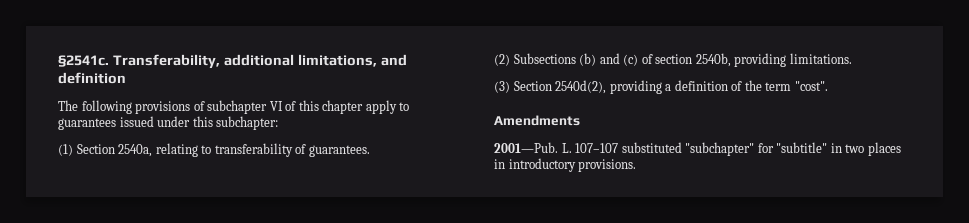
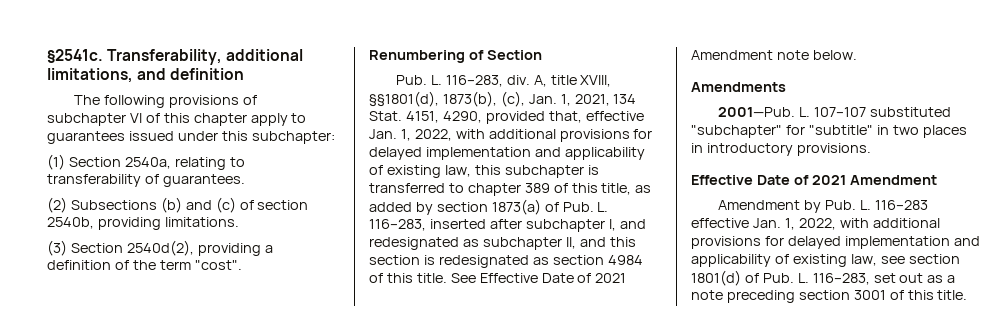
+ Renumbering of Section
+ Pub. L. 116–283, div. A, title XVIII, §§1801(d), 1873(b), (c), Jan. 1, 2021, 134 Stat. 4151, 4290, provided that, effective Jan. 1, 2022, with additional provisions for delayed implementation and applicability of existing law, this subchapter is transferred to chapter 389 of this title, as added by section 1873(a) of Pub. L. 116–283, inserted after subchapter I, and redesignated as subchapter II, and this section is redesignated as section 4984 of this title. See Effective Date of 2021 Amendment note below.
  L. 107–107 substituted "subchapter" for "subtitle" in two places in introductory provisions.
+ Effective Date of 2021 Amendment
+ Amendment by Pub. L. 116–283 effective Jan. 1, 2022, with additional provisions for delayed implementation and applicability of existing law, see section 1801(d) of Pub. L. 116–283, set out as a note preceding section 3001 of this title.

